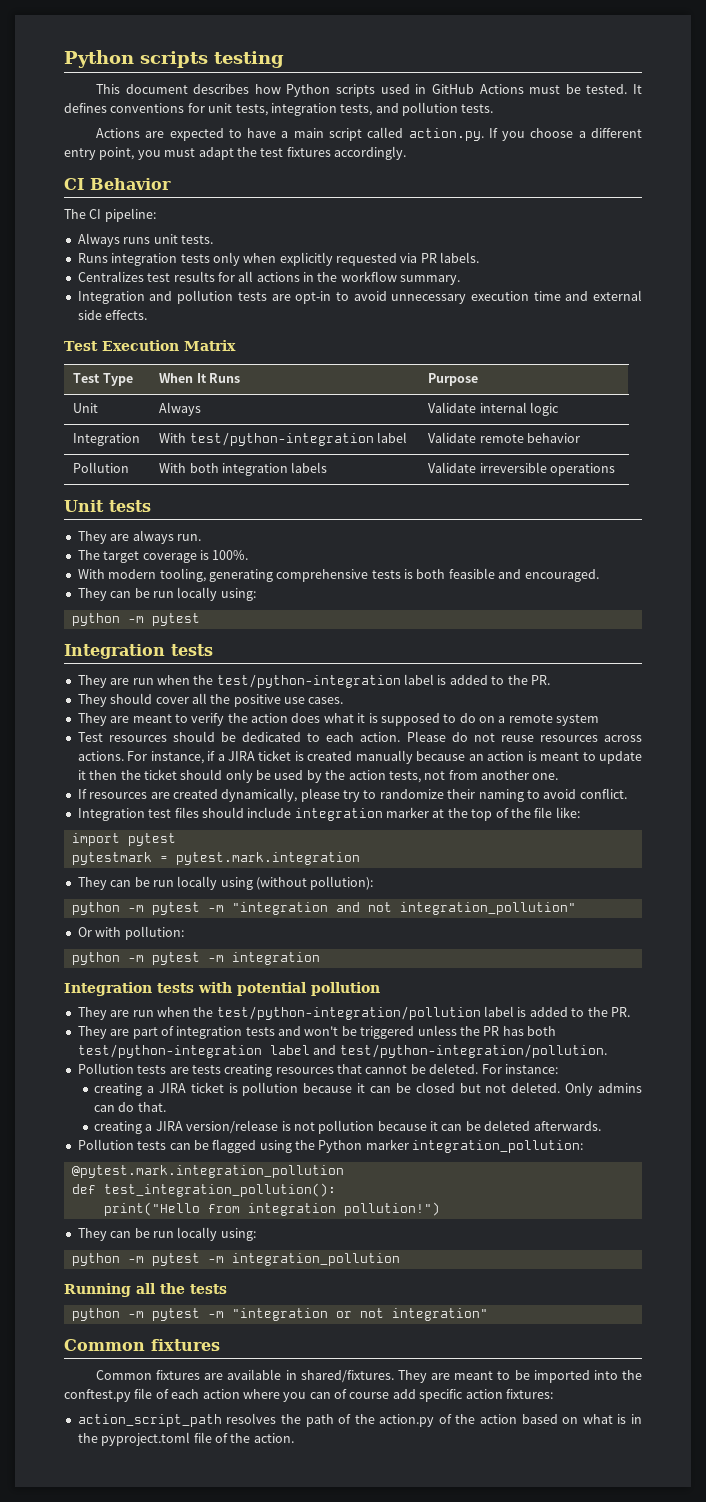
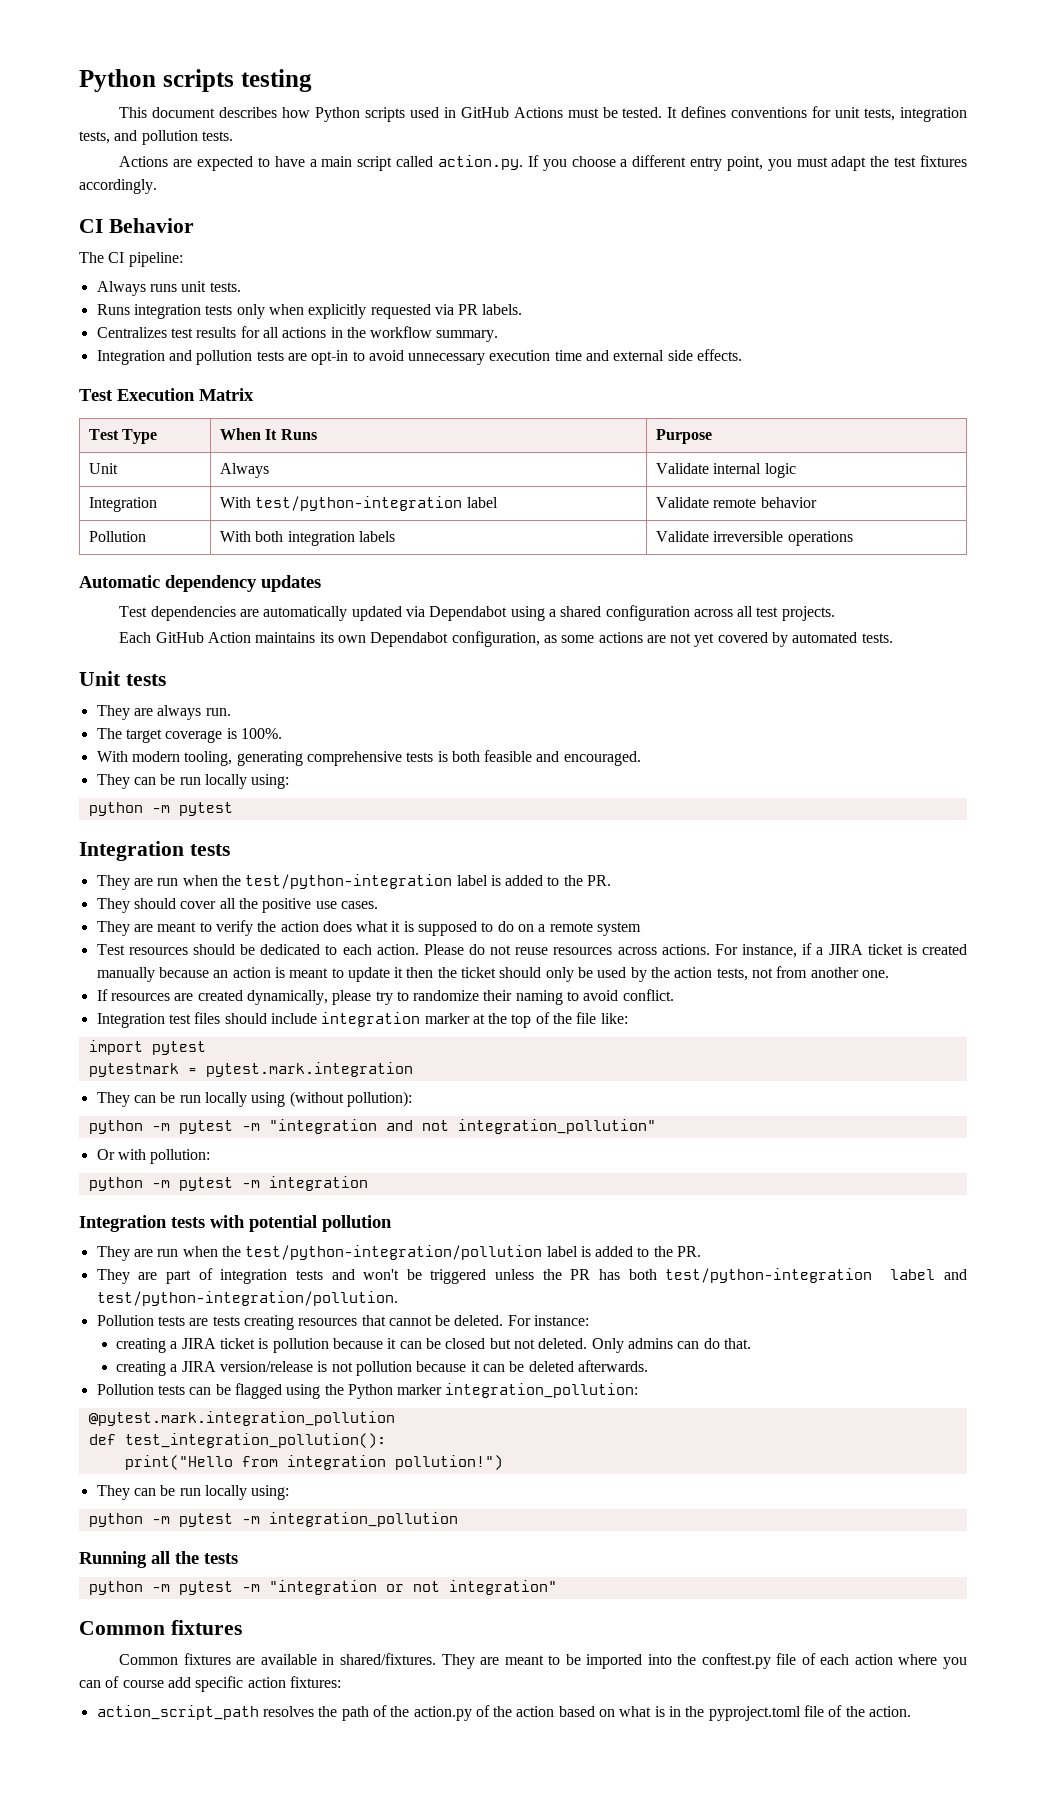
+ Automatic dependency updates
+ Test dependencies are automatically updated via Dependabot using a shared configuration across all test projects.
+ Each GitHub Action maintains its own Dependabot configuration, as some actions are not yet covered by automated tests.

